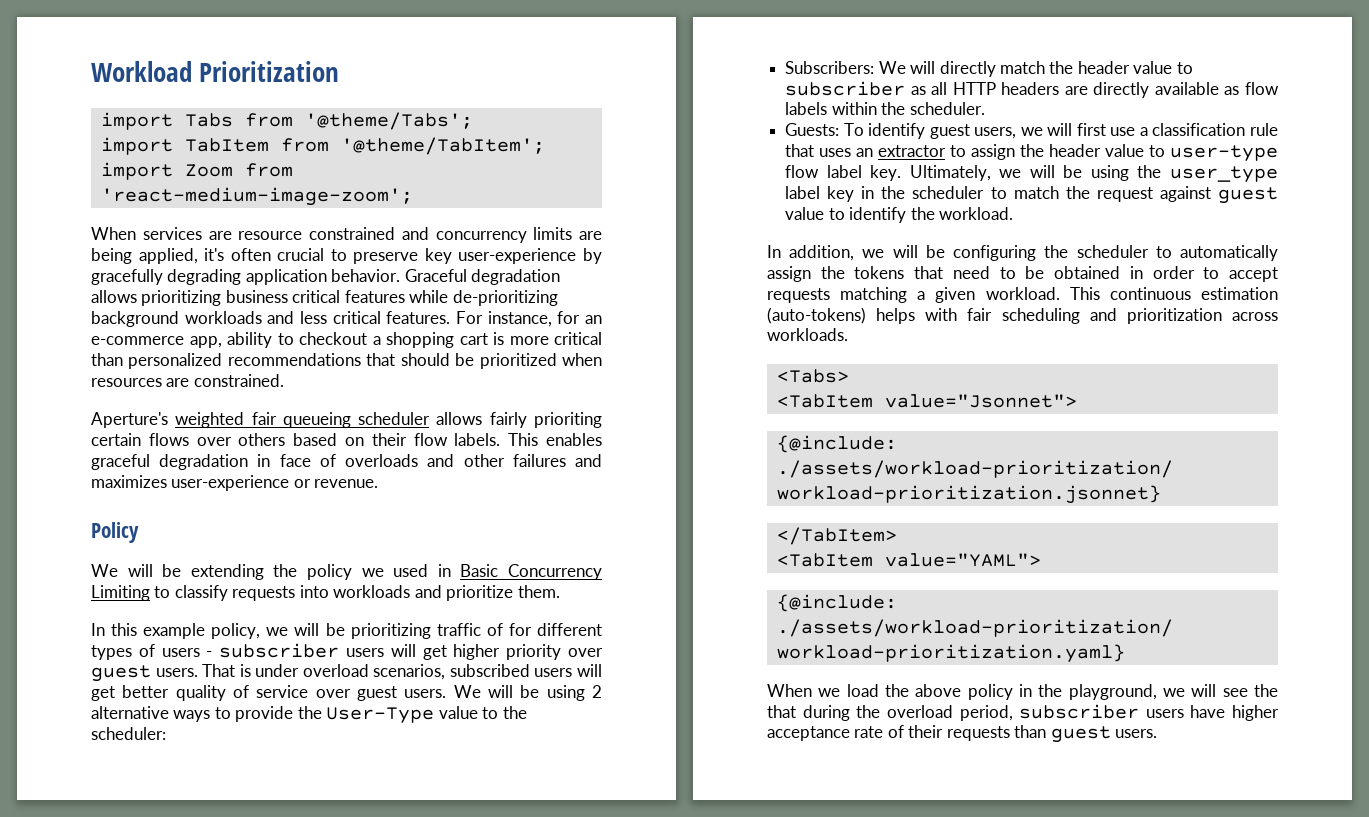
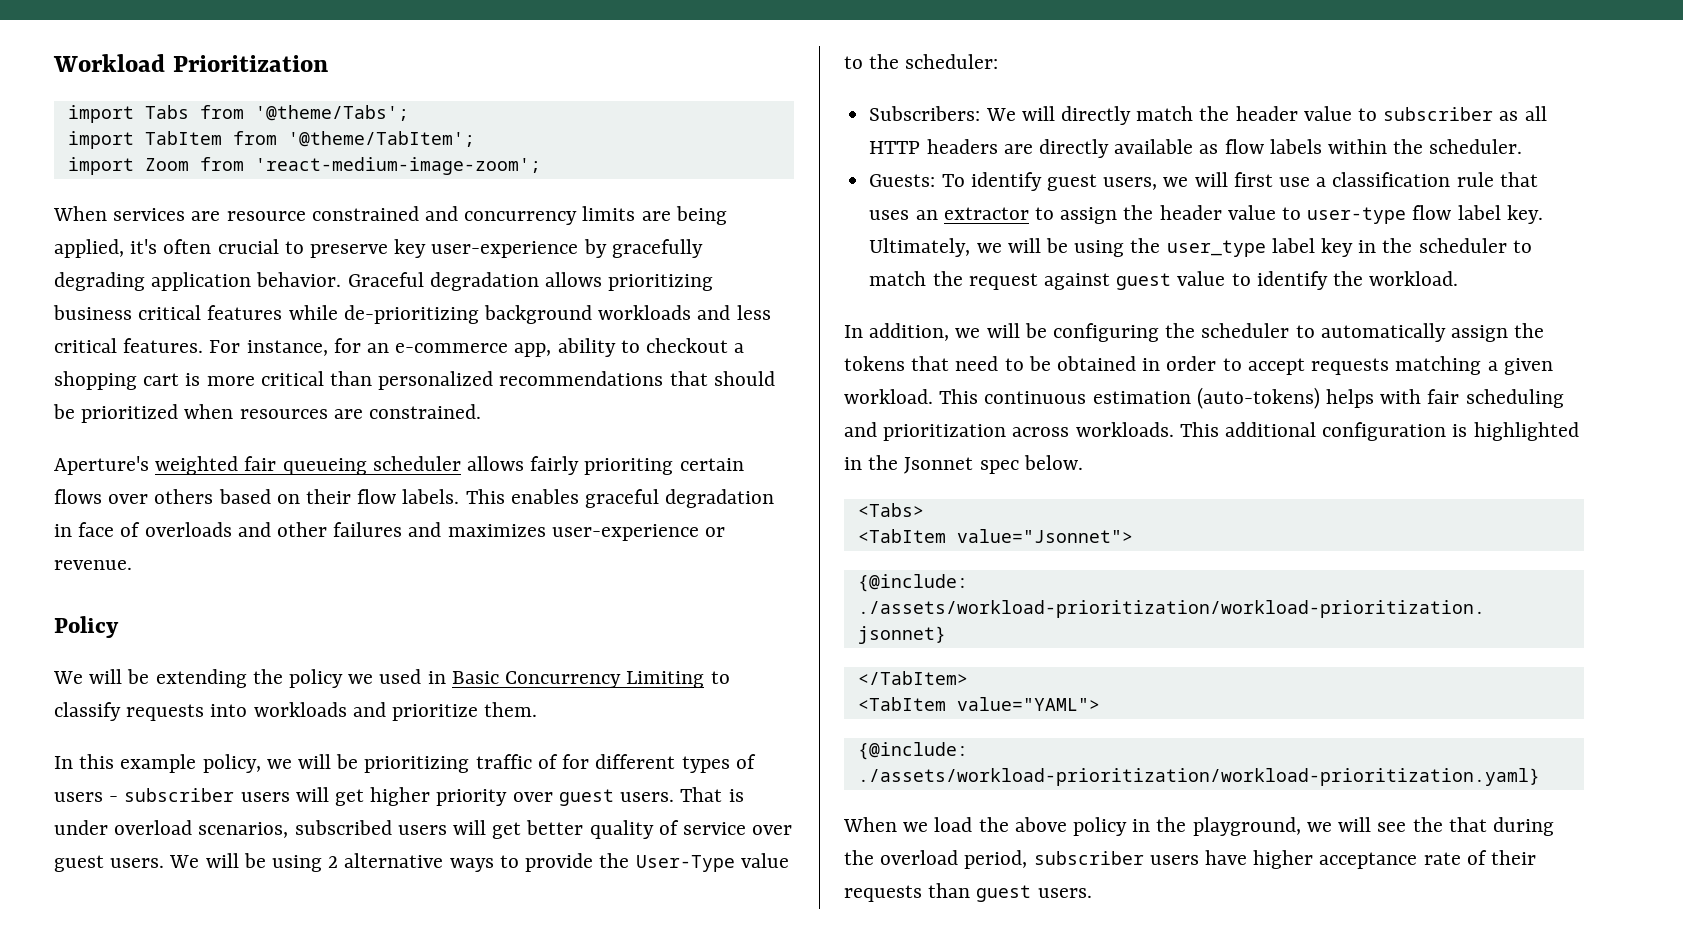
+ This additional configuration is highlighted in the Jsonnet spec below.

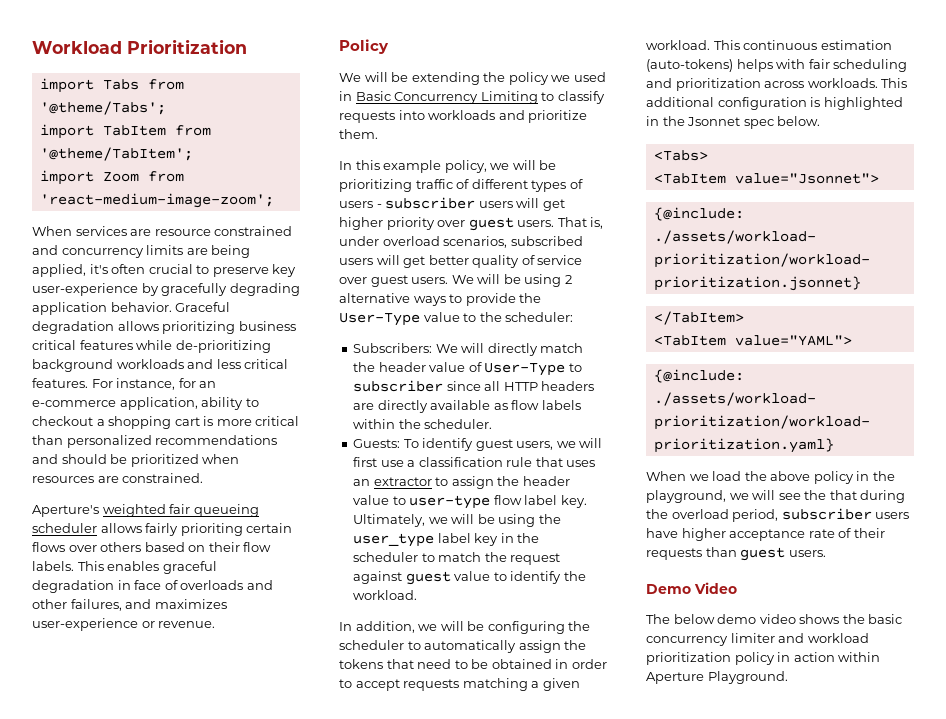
- For instance, for an e-commerce app, ability to checkout a shopping cart is more critical than personalized recommendations that should be prioritized when resources are constrained.
+ For instance, for an e-commerce application, ability to checkout a shopping cart is more critical than personalized recommendations and should be prioritized when resources are constrained.
- This enables graceful degradation in face of overloads and other failures and maximizes user-experience or revenue.
+ This enables graceful degradation in face of overloads and other failures, and maximizes user-experience or revenue.
- In this example policy, we will be prioritizing traffic of for different types of users - subscriber users will get higher priority over guest users.
+ In this example policy, we will be prioritizing traffic of different types of users - subscriber users will get higher priority over guest users.
- That is under overload scenarios, subscribed users will get better quality of service over guest users.
+ That is, under overload scenarios, subscribed users will get better quality of service over guest users.
- Subscribers: We will directly match the header value to subscriber as all HTTP headers are directly available as flow labels within the scheduler.
+ Subscribers: We will directly match the header value of User-Type to subscriber since all HTTP headers are directly available as flow labels within the scheduler.
+ Demo Video
+ The below demo video shows the basic concurrency limiter and workload prioritization policy in action within Aperture Playground.

